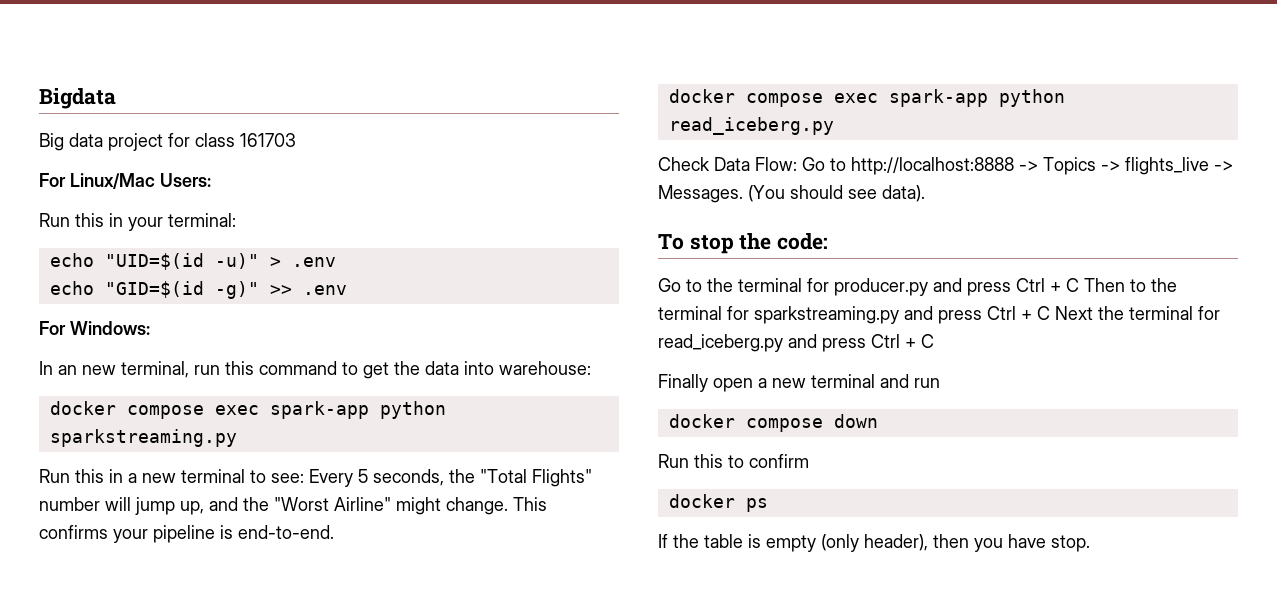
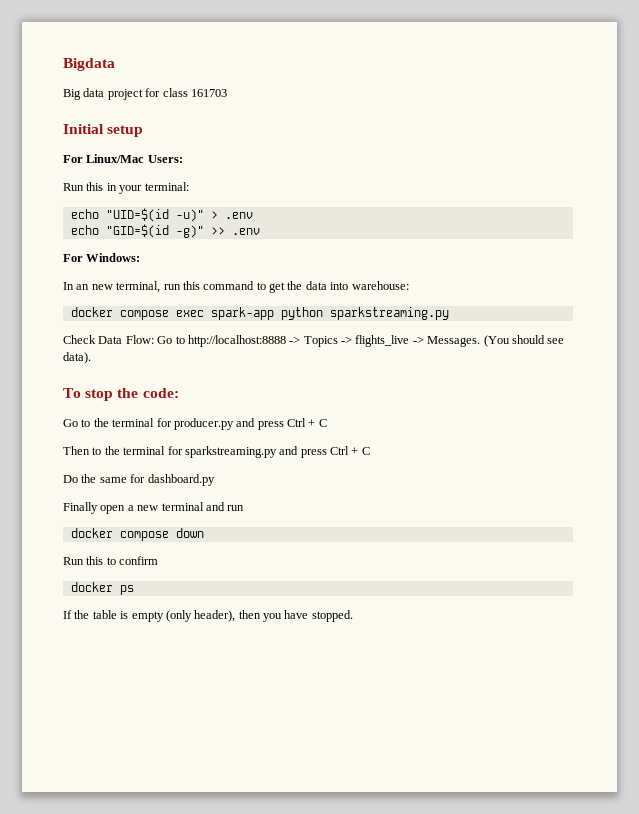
+ Initial setup
- Run this in a new terminal to see: Every 5 seconds, the "Total Flights" number will jump up, and the "Worst Airline" might change. This confirms your pipeline is end-to-end.
- docker compose exec spark-app python read_iceberg.py
- Go to the terminal for producer.py and press Ctrl + C Then to the terminal for sparkstreaming.py and press Ctrl + C Next the terminal for read_iceberg.py and press Ctrl + C
+ Go to the terminal for producer.py and press Ctrl + C
+ Then to the terminal for sparkstreaming.py and press Ctrl + C
+ Do the same for dashboard.py
- If the table is empty (only header), then you have stop.
+ If the table is empty (only header), then you have stopped.

